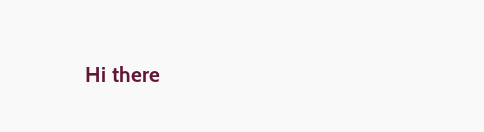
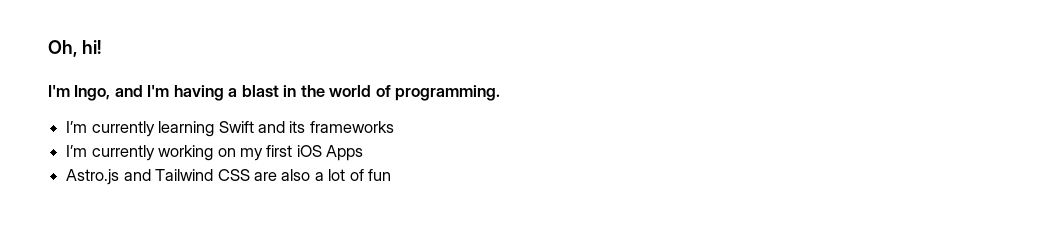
- Hi there
+ Oh, hi!
+ I'm Ingo, and I'm having a blast in the world of programming.
+ I’m currently learning Swift and its frameworks
+ I’m currently working on my first iOS Apps
+ Astro.js and Tailwind CSS are also a lot of fun

